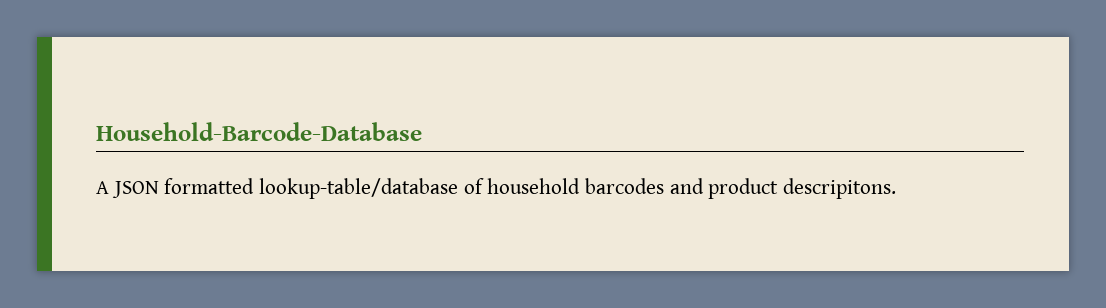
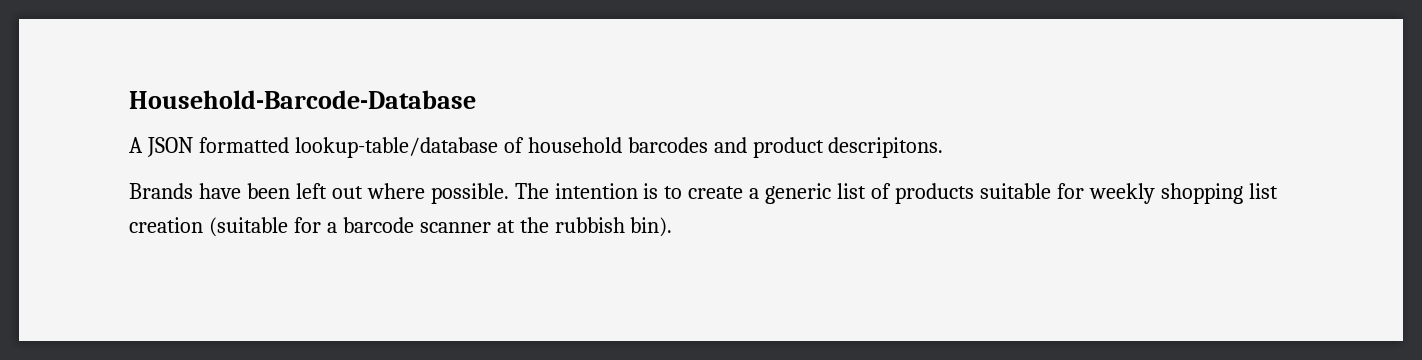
+ Brands have been left out where possible. The intention is to create a generic list of products suitable for weekly shopping list creation (suitable for a barcode scanner at the rubbish bin).

